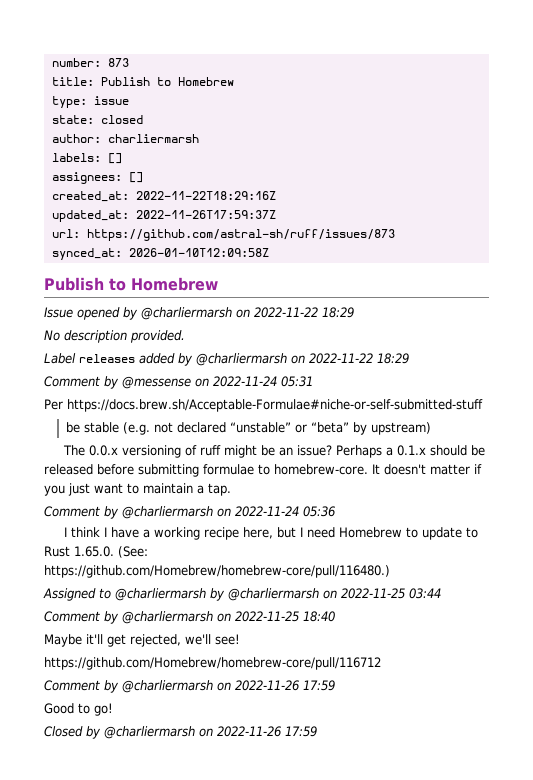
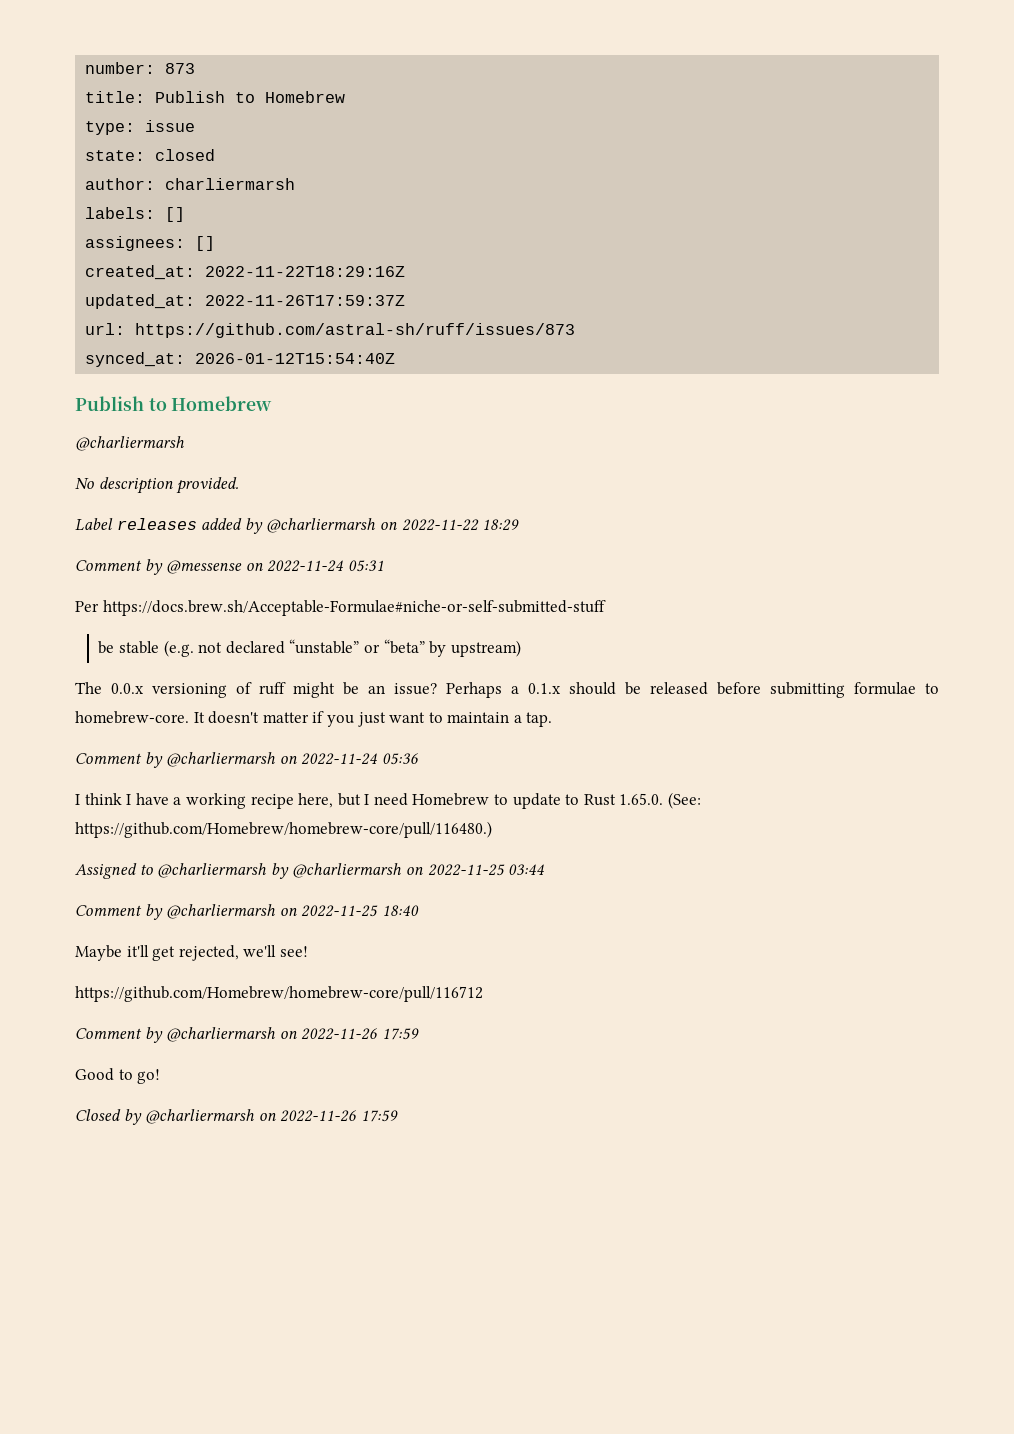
- synced_at: 2026-01-10T12:09:58Z
+ synced_at: 2026-01-12T15:54:40Z
  Publish to Homebrew
- Issue opened by @charliermarsh on 2022-11-22 18:29
+ @charliermarsh

